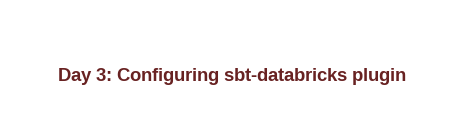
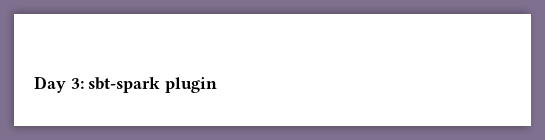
- Day 3: Configuring sbt-databricks plugin
+ Day 3: sbt-spark plugin

